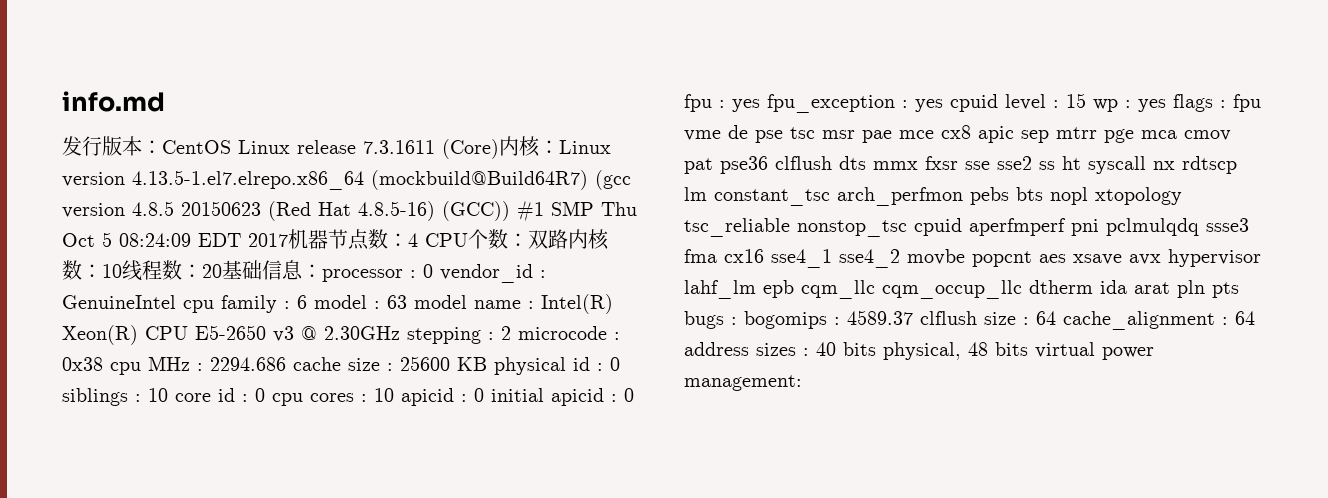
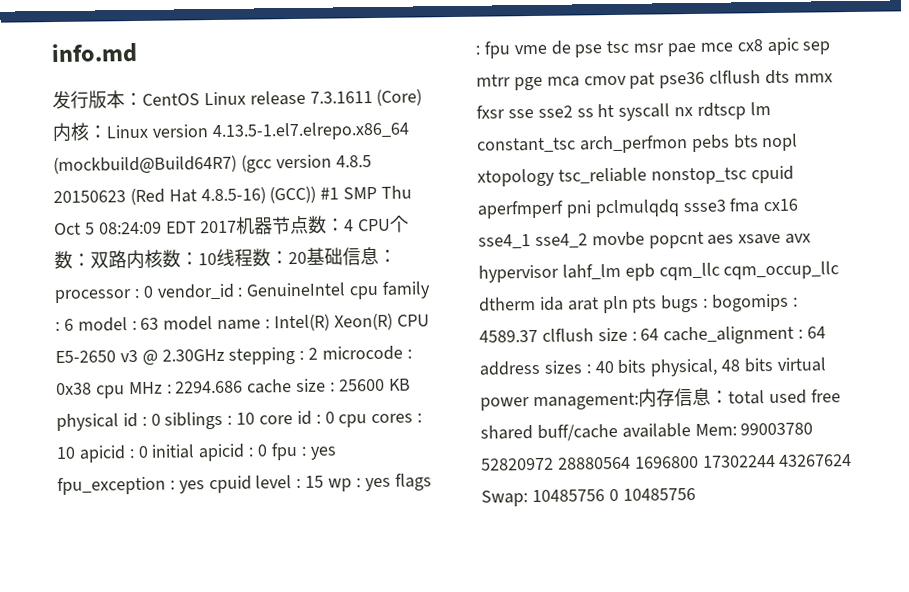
+ 内存信息：total used free shared buff/cache available Mem: 99003780 52820972 28880564 1696800 17302244 43267624 Swap: 10485756 0 10485756

